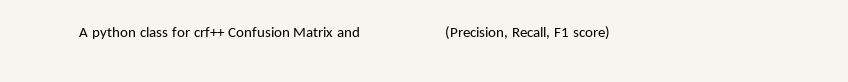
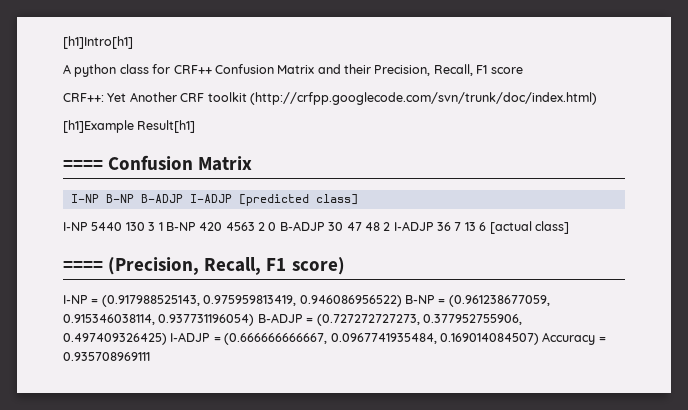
+ [h1]Intro[h1]
- A python class for crf++ Confusion Matrix and (Precision, Recall, F1 score)
+ A python class for CRF++ Confusion Matrix and their Precision, Recall, F1 score
+ CRF++: Yet Another CRF toolkit (http://crfpp.googlecode.com/svn/trunk/doc/index.html)
+ [h1]Example Result[h1]
+ ==== Confusion Matrix
+ I-NP B-NP B-ADJP I-ADJP [predicted class]
+ I-NP 5440 130 3 1 B-NP 420 4563 2 0 B-ADJP 30 47 48 2 I-ADJP 36 7 13 6 [actual class]
+ ==== (Precision, Recall, F1 score)
+ I-NP = (0.917988525143, 0.975959813419, 0.946086956522) B-NP = (0.961238677059, 0.915346038114, 0.937731196054) B-ADJP = (0.727272727273, 0.377952755906, 0.497409326425) I-ADJP = (0.666666666667, 0.0967741935484, 0.169014084507) Accuracy = 0.935708969111

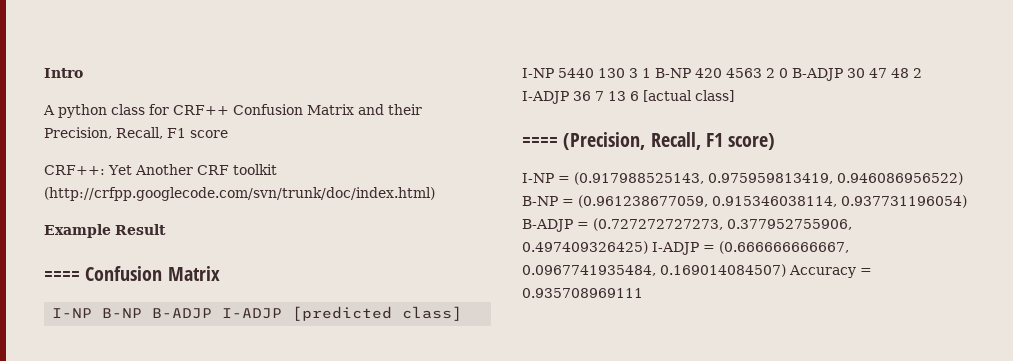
- [h1]Intro[h1]
+ Intro
- [h1]Example Result[h1]
+ Example Result

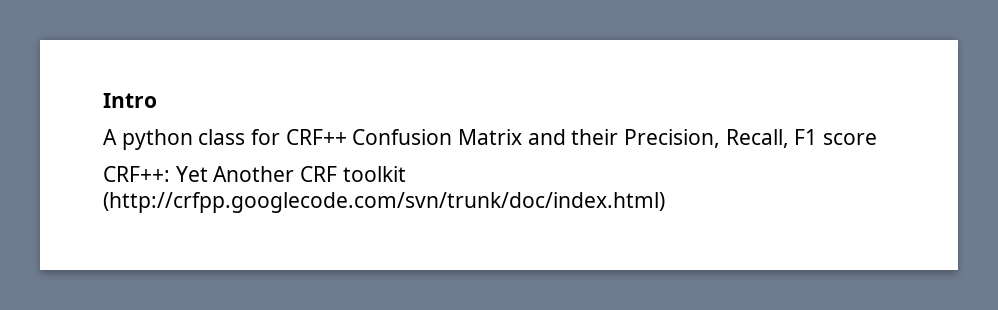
- Example Result
- ==== Confusion Matrix
- I-NP B-NP B-ADJP I-ADJP [predicted class]
- I-NP 5440 130 3 1 B-NP 420 4563 2 0 B-ADJP 30 47 48 2 I-ADJP 36 7 13 6 [actual class]
- ==== (Precision, Recall, F1 score)
- I-NP = (0.917988525143, 0.975959813419, 0.946086956522) B-NP = (0.961238677059, 0.915346038114, 0.937731196054) B-ADJP = (0.727272727273, 0.377952755906, 0.497409326425) I-ADJP = (0.666666666667, 0.0967741935484, 0.169014084507) Accuracy = 0.935708969111

